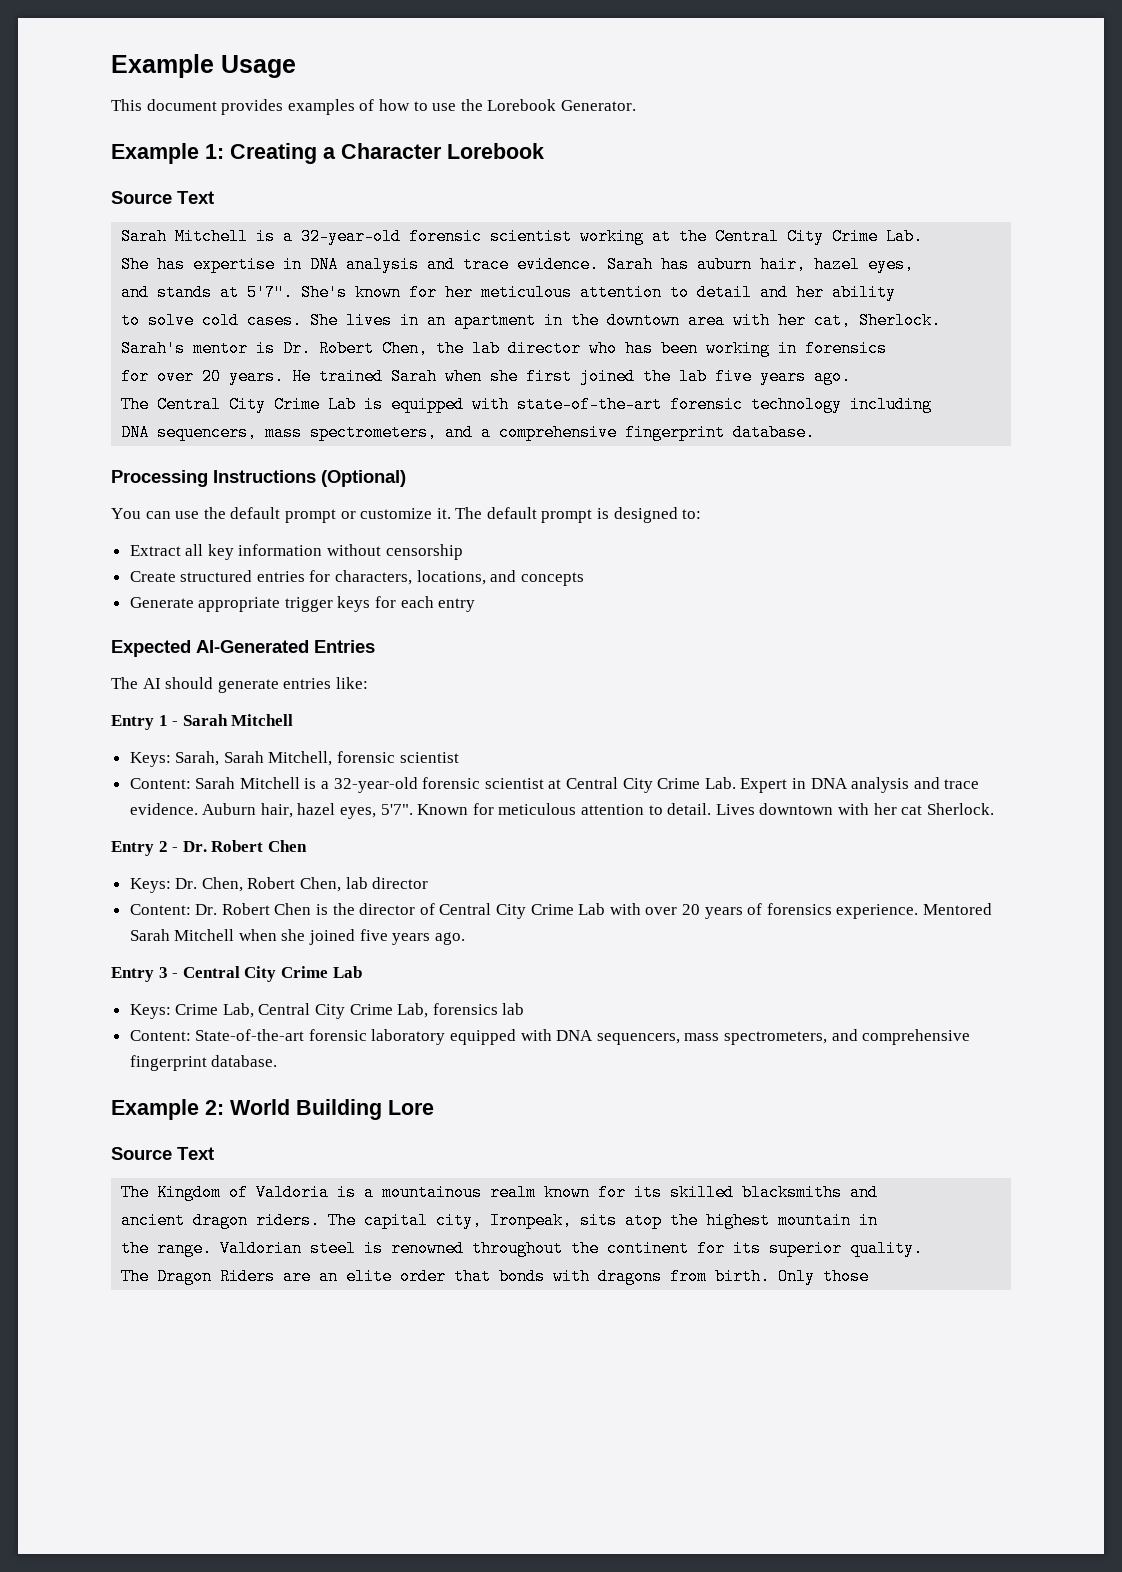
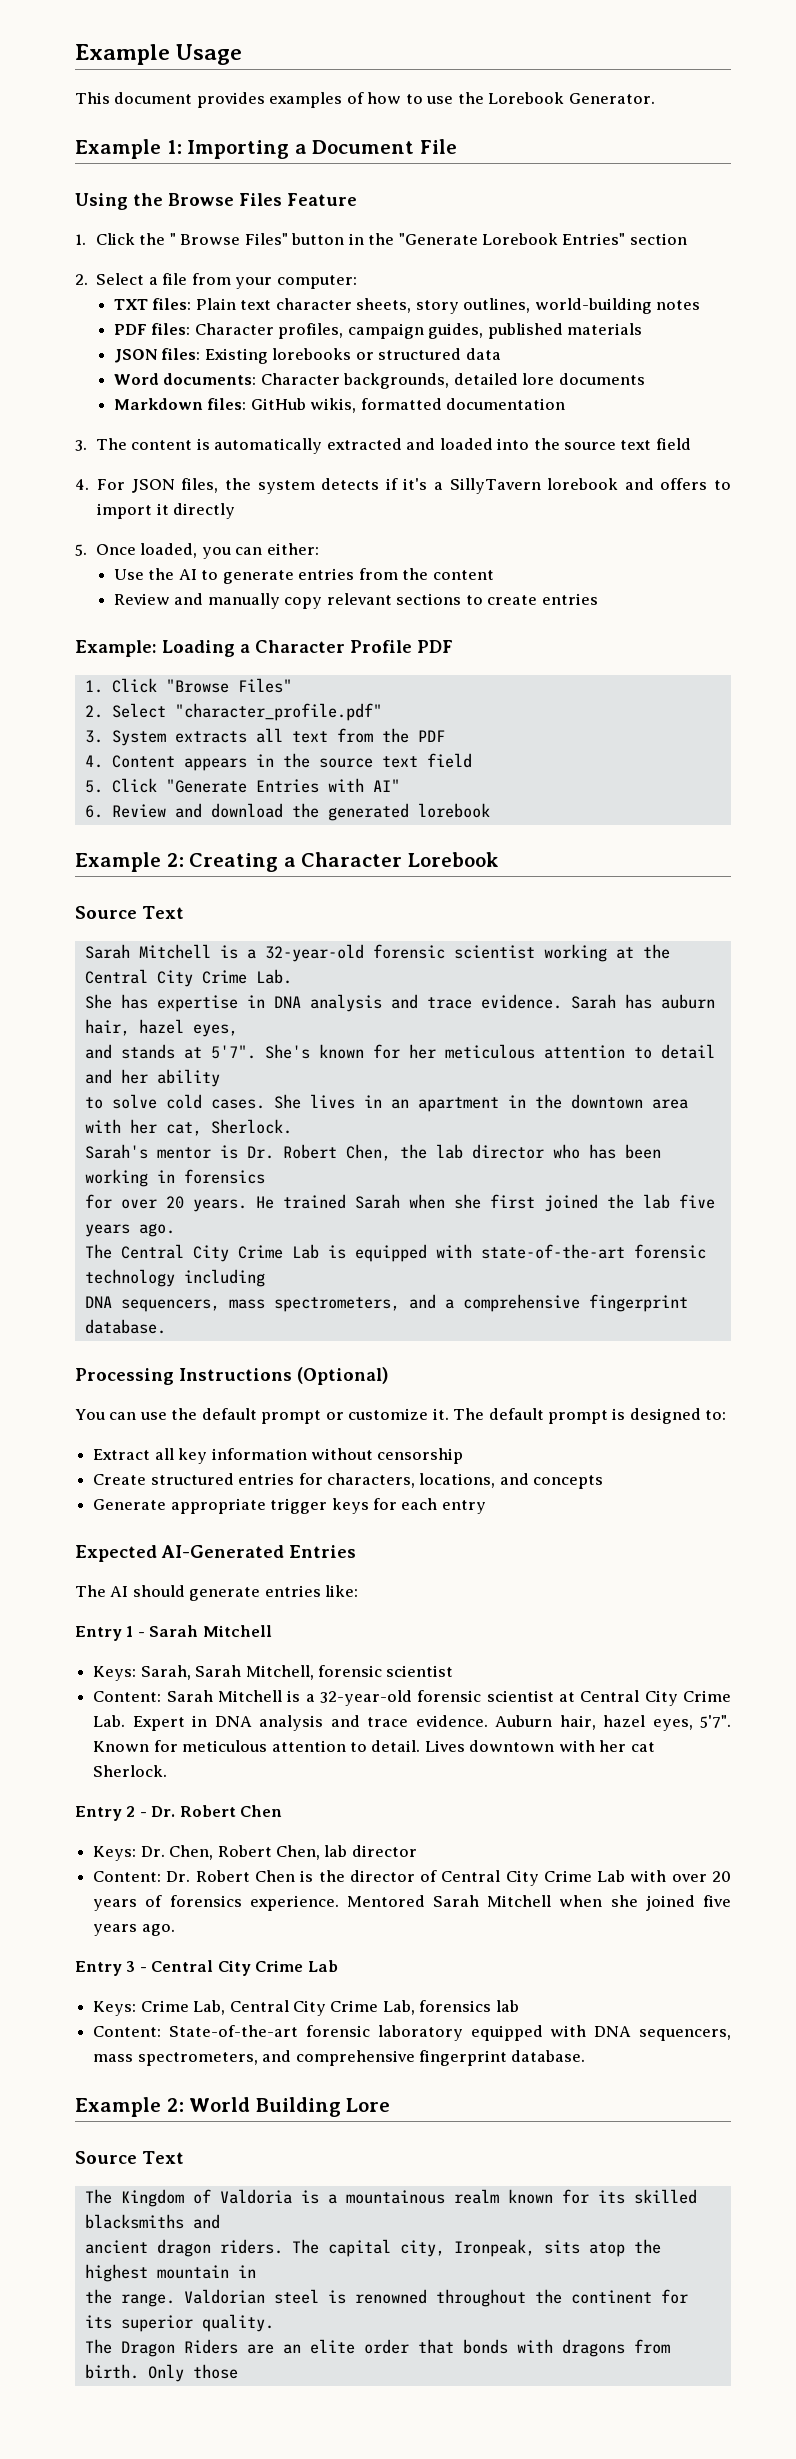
- Example 1: Creating a Character Lorebook
+ Example 1: Importing a Document File
+ Using the Browse Files Feature
+ 1. Click the " Browse Files" button in the "Generate Lorebook Entries" section
+ 2. Select a file from your computer:
+ TXT files: Plain text character sheets, story outlines, world-building notes
+ PDF files: Character profiles, campaign guides, published materials
+ JSON files: Existing lorebooks or structured data
+ Word documents: Character backgrounds, detailed lore documents
+ Markdown files: GitHub wikis, formatted documentation
+ 3. The content is automatically extracted and loaded into the source text field
+ 4. For JSON files, the system detects if it's a SillyTavern lorebook and offers to import it directly
+ 5. Once loaded, you can either:
+ Use the AI to generate entries from the content
+ Review and manually copy relevant sections to create entries
+ Example: Loading a Character Profile PDF
+ 1. Click "Browse Files"
+ 2. Select "character_profile.pdf"
+ 3. System extracts all text from the PDF
+ 4. Content appears in the source text field
+ 5. Click "Generate Entries with AI"
+ 6. Review and download the generated lorebook
+ Example 2: Creating a Character Lorebook

